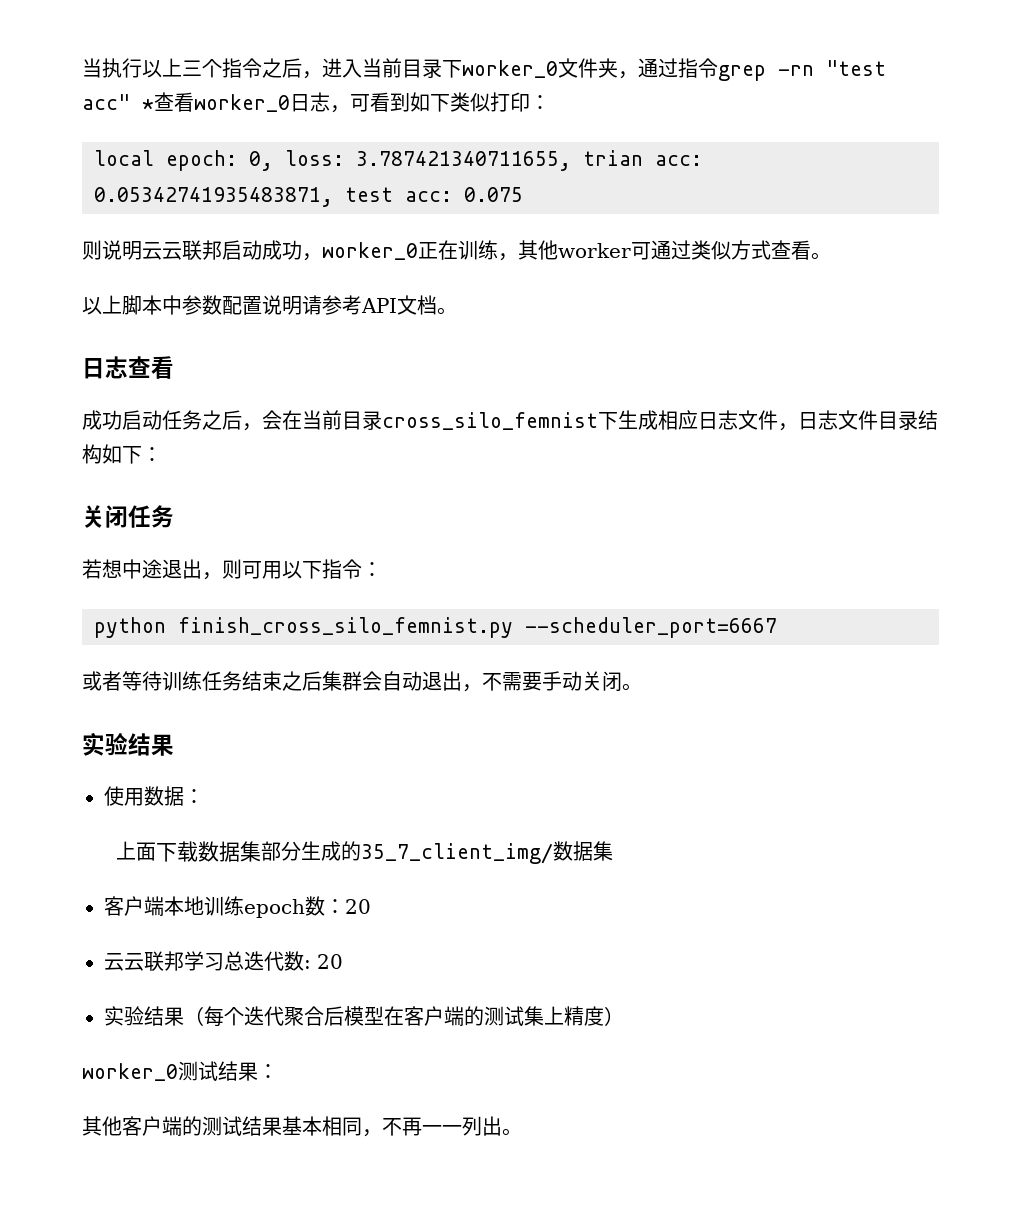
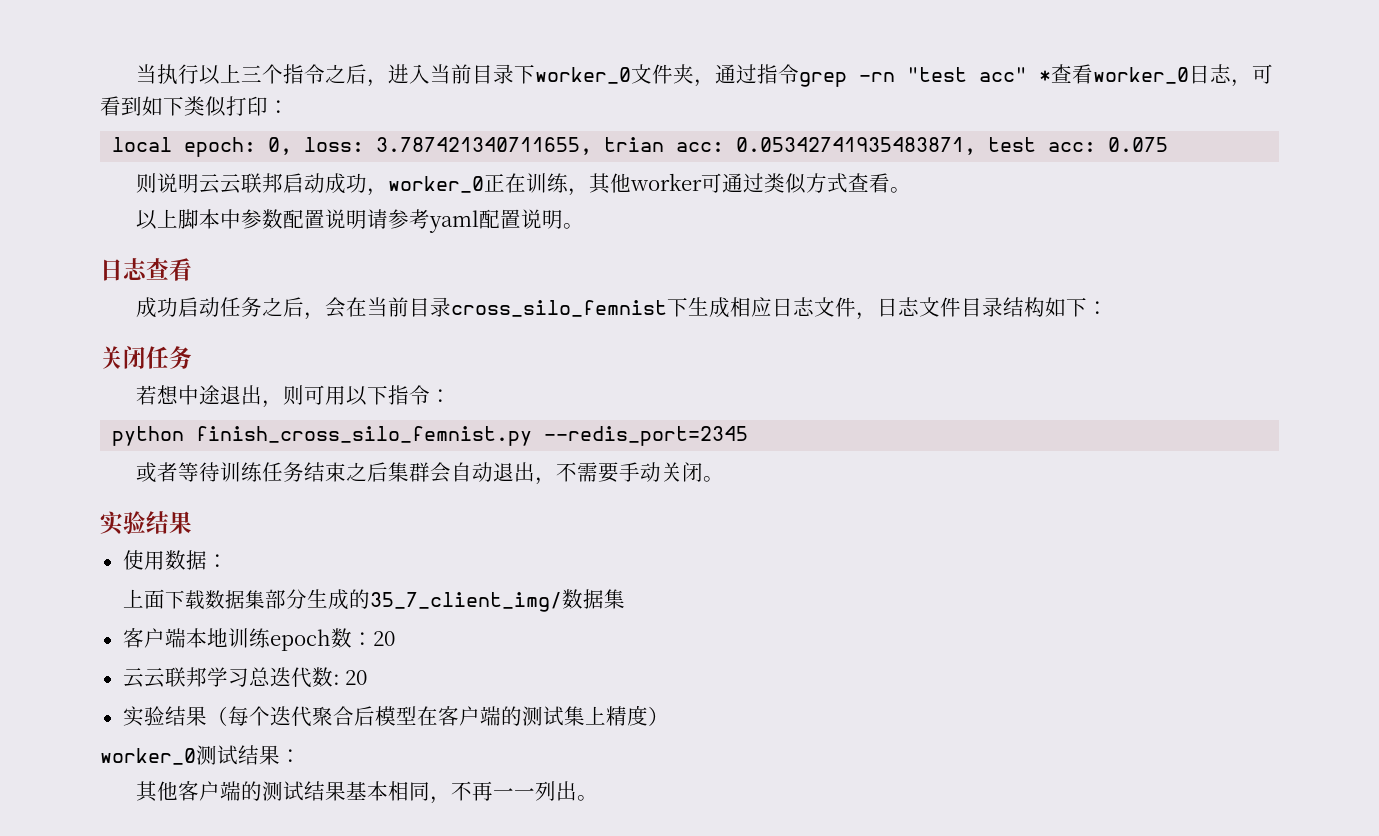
- 以上脚本中参数配置说明请参考API文档。
+ 以上脚本中参数配置说明请参考yaml配置说明。
- python finish_cross_silo_femnist.py --scheduler_port=6667
+ python finish_cross_silo_femnist.py --redis_port=2345

